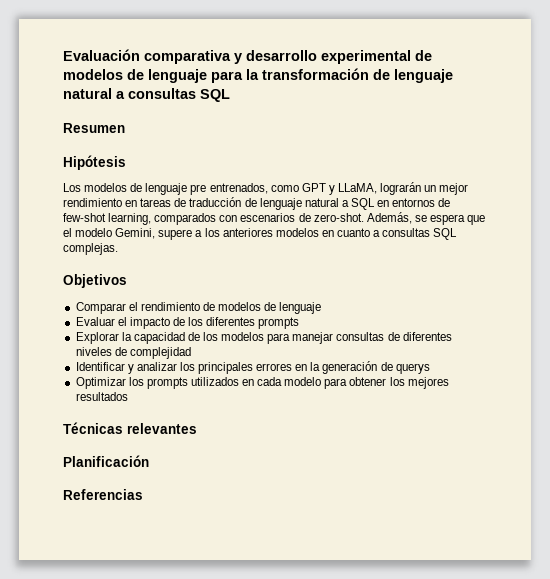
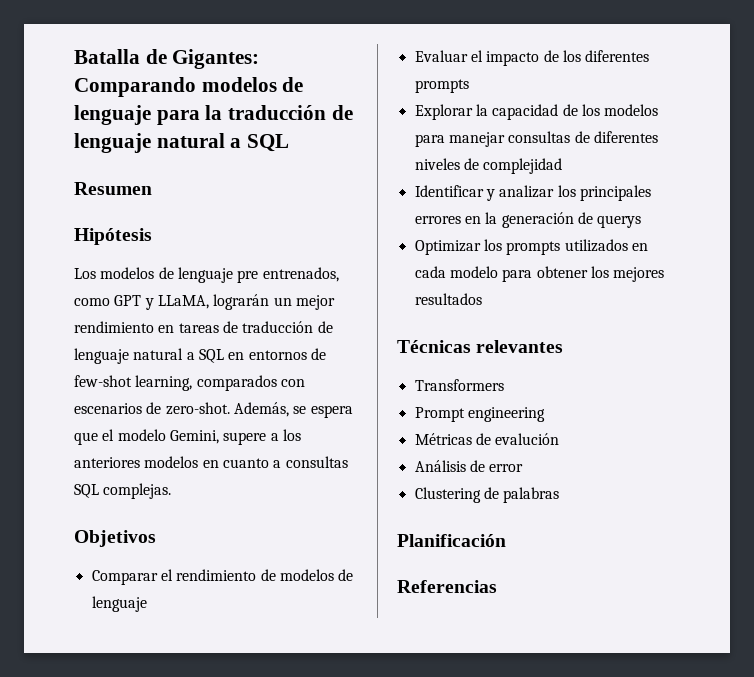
- Evaluación comparativa y desarrollo experimental de modelos de lenguaje para la transformación de lenguaje natural a consultas SQL
+ Batalla de Gigantes: Comparando modelos de lenguaje para la traducción de lenguaje natural a SQL
+ Transformers
+ Prompt engineering
+ Métricas de evalución
+ Análisis de error
+ Clustering de palabras

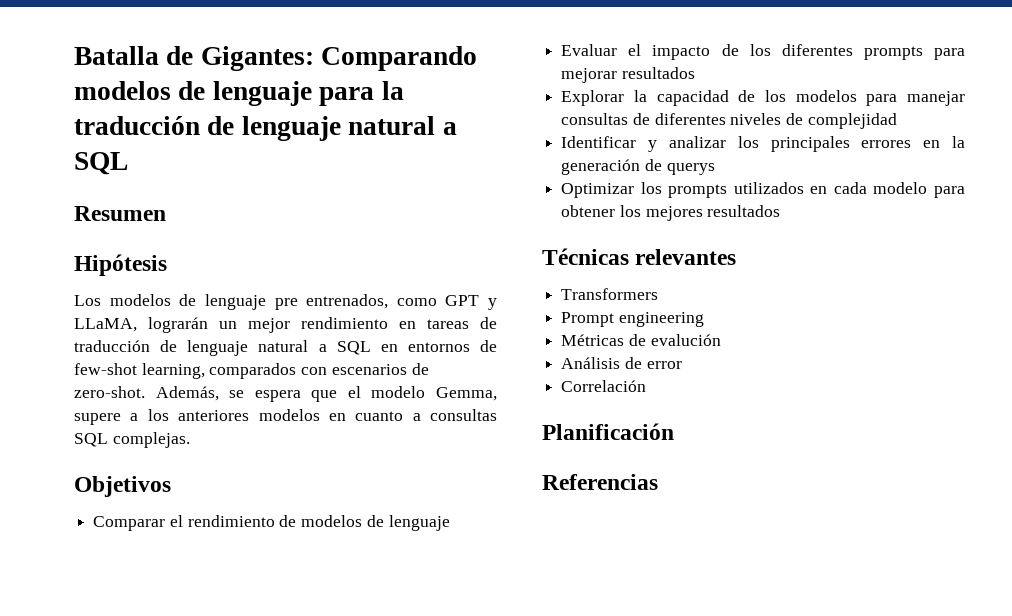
- Además, se espera que el modelo Gemini, supere a los anteriores modelos en cuanto a consultas SQL complejas.
+ Además, se espera que el modelo Gemma, supere a los anteriores modelos en cuanto a consultas SQL complejas.
- Evaluar el impacto de los diferentes prompts
+ Evaluar el impacto de los diferentes prompts para mejorar resultados
- Clustering de palabras
+ Correlación

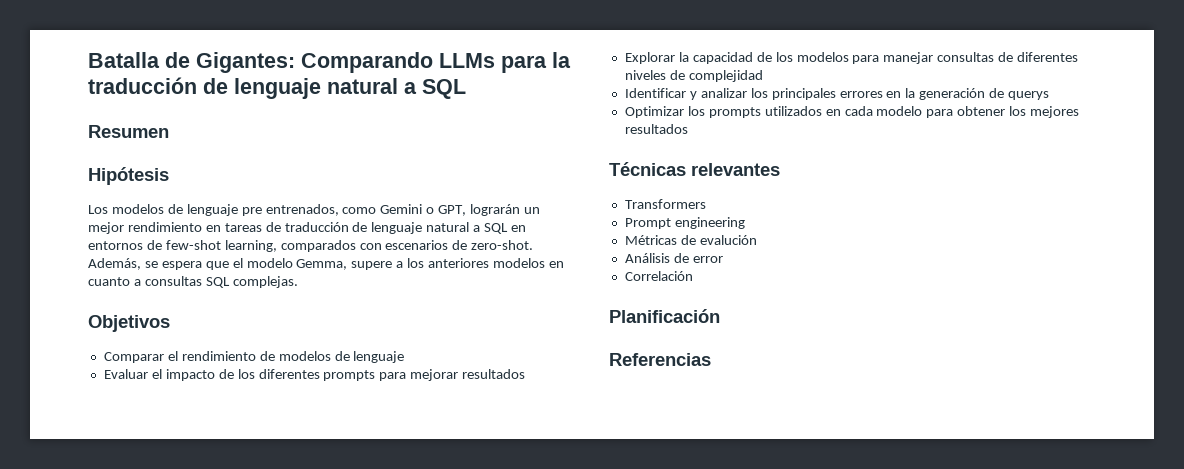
- Batalla de Gigantes: Comparando modelos de lenguaje para la traducción de lenguaje natural a SQL
+ Batalla de Gigantes: Comparando LLMs para la traducción de lenguaje natural a SQL
- Los modelos de lenguaje pre entrenados, como GPT y LLaMA, lograrán un mejor rendimiento en tareas de traducción de lenguaje natural a SQL en entornos de few-shot learning, comparados con escenarios de zero-shot.
+ Los modelos de lenguaje pre entrenados, como Gemini o GPT, lograrán un mejor rendimiento en tareas de traducción de lenguaje natural a SQL en entornos de few-shot learning, comparados con escenarios de zero-shot.

